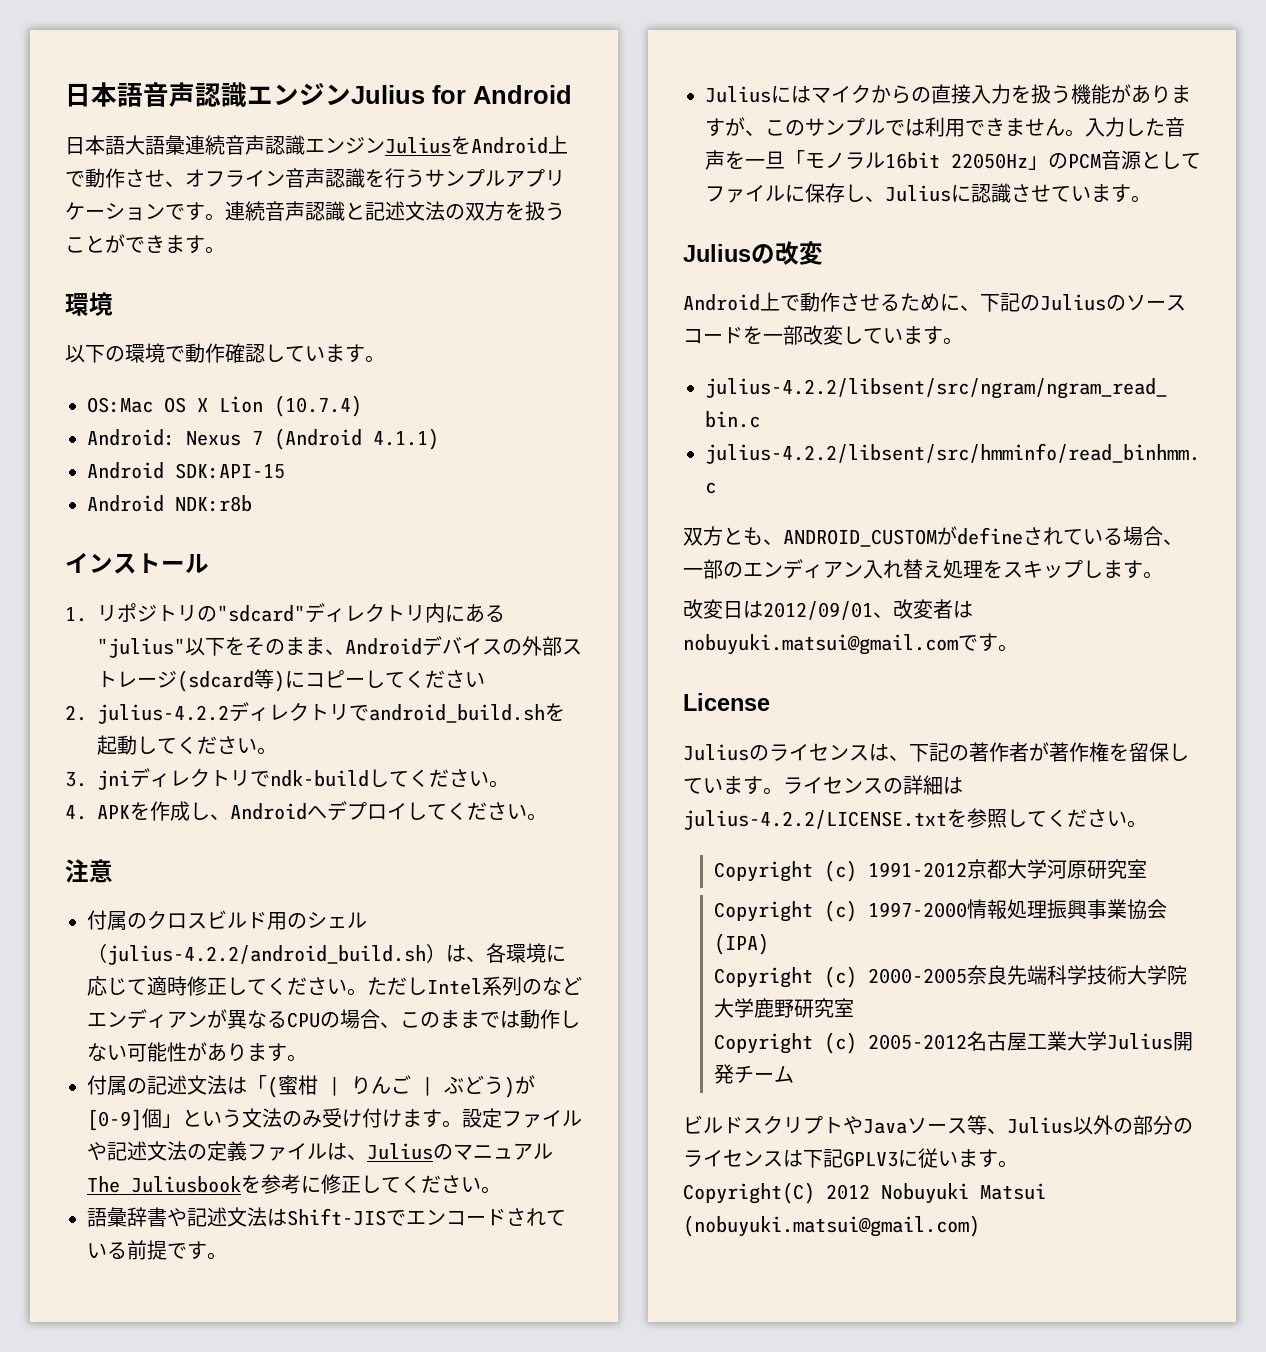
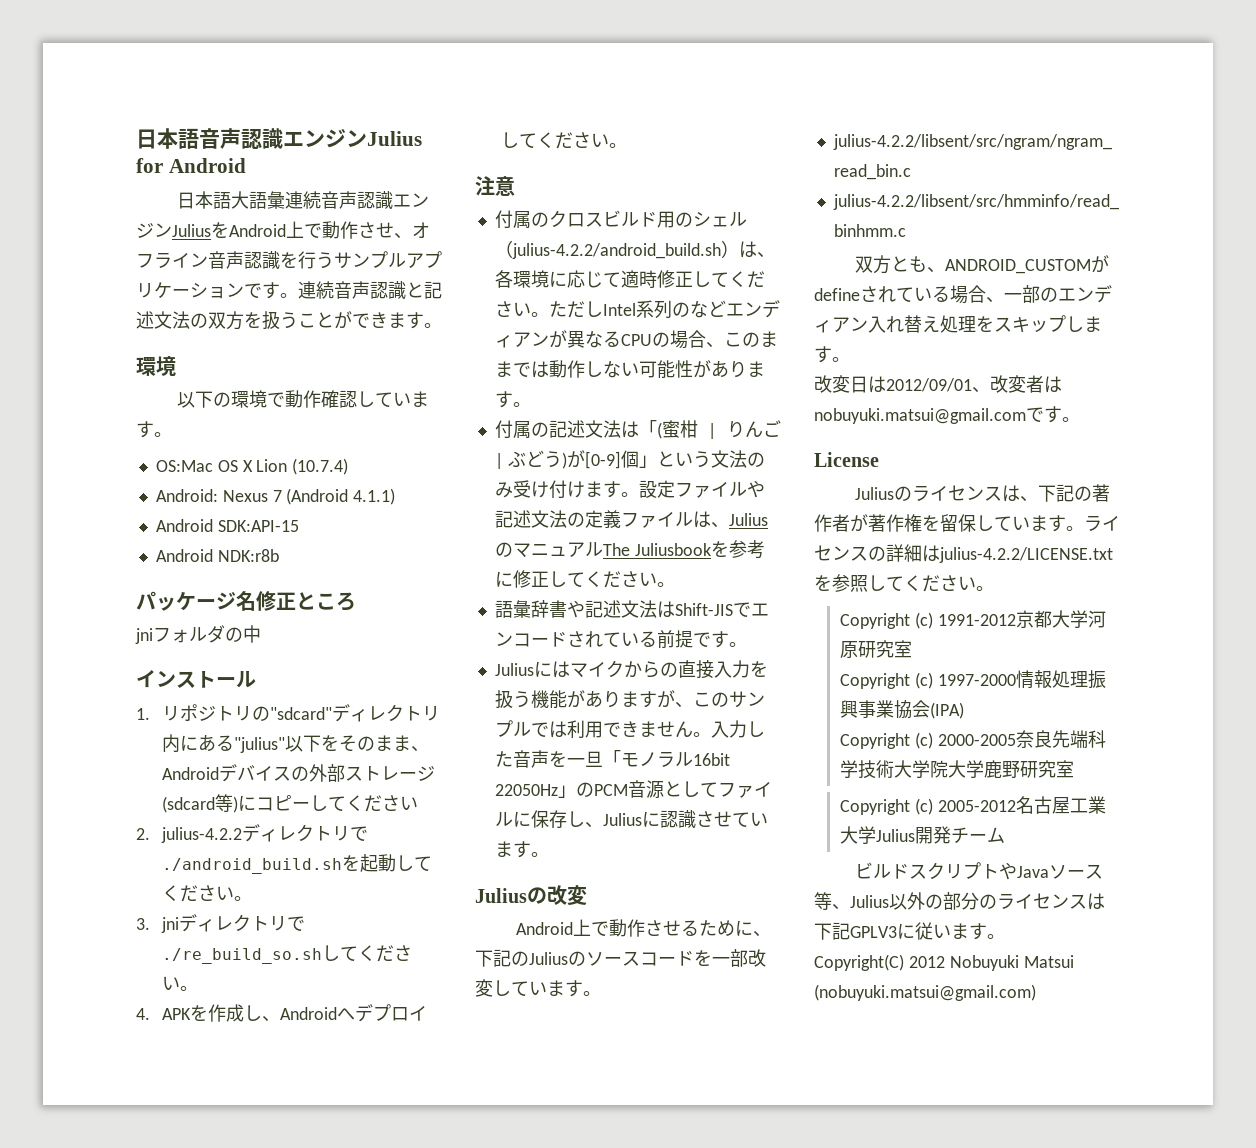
+ パッケージ名修正ところ
+ jniフォルダの中
- 2. julius-4.2.2ディレクトリでandroid_build.shを起動してください。
+ 2. julius-4.2.2ディレクトリで./android_build.shを起動してください。
- 3. jniディレクトリでndk-buildしてください。
+ 3. jniディレクトリで./re_build_so.shしてください。

